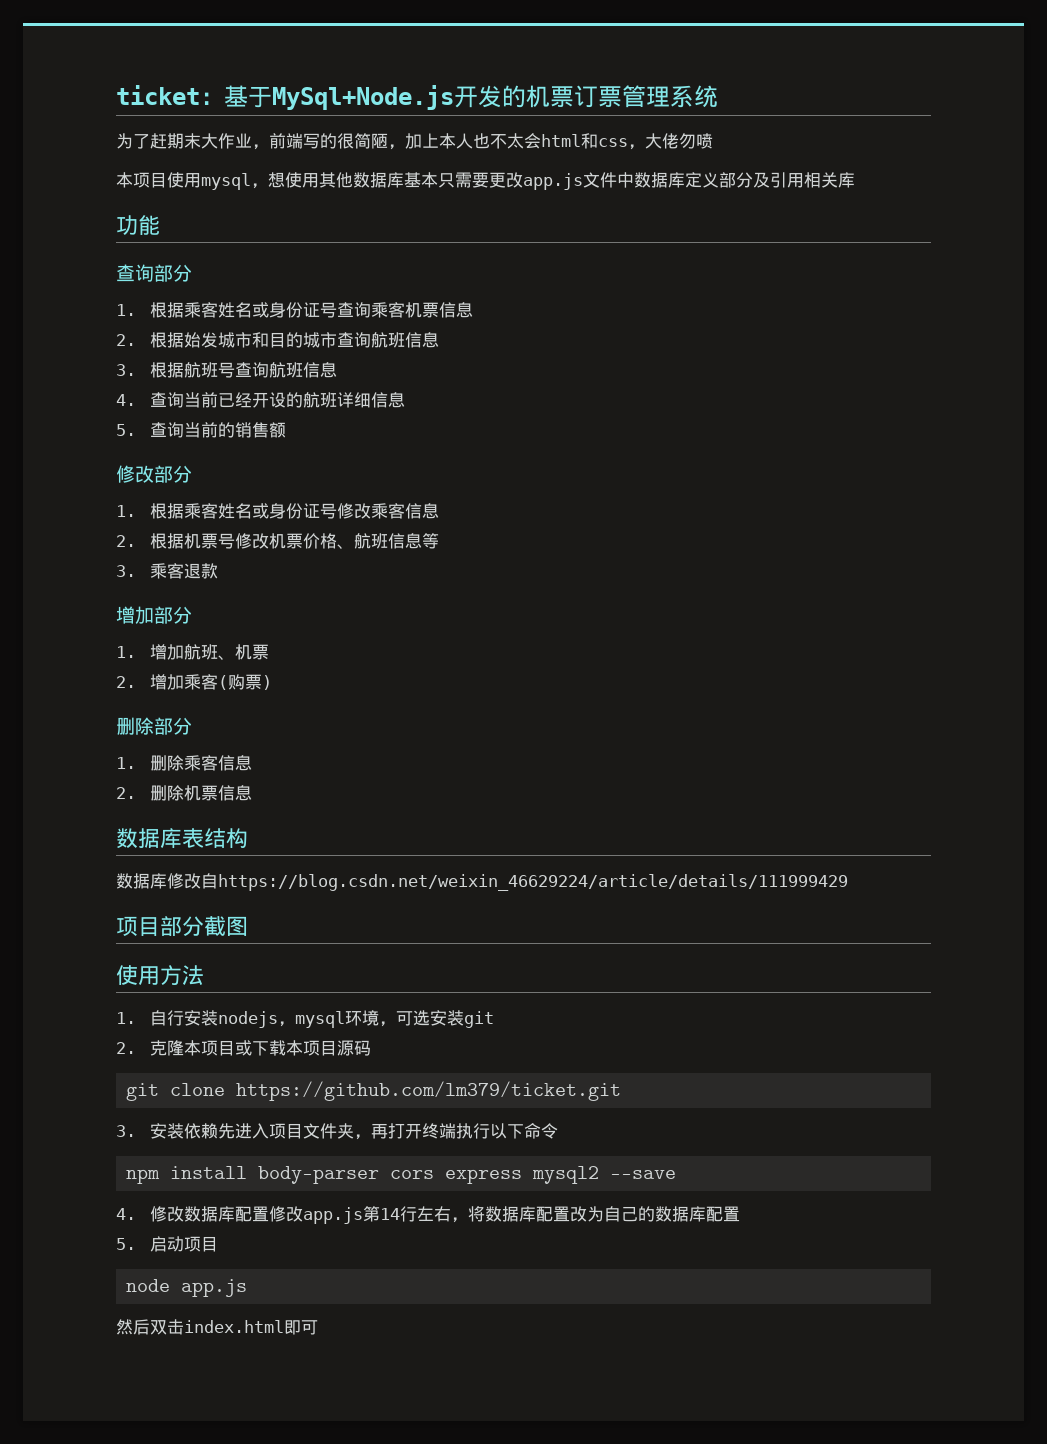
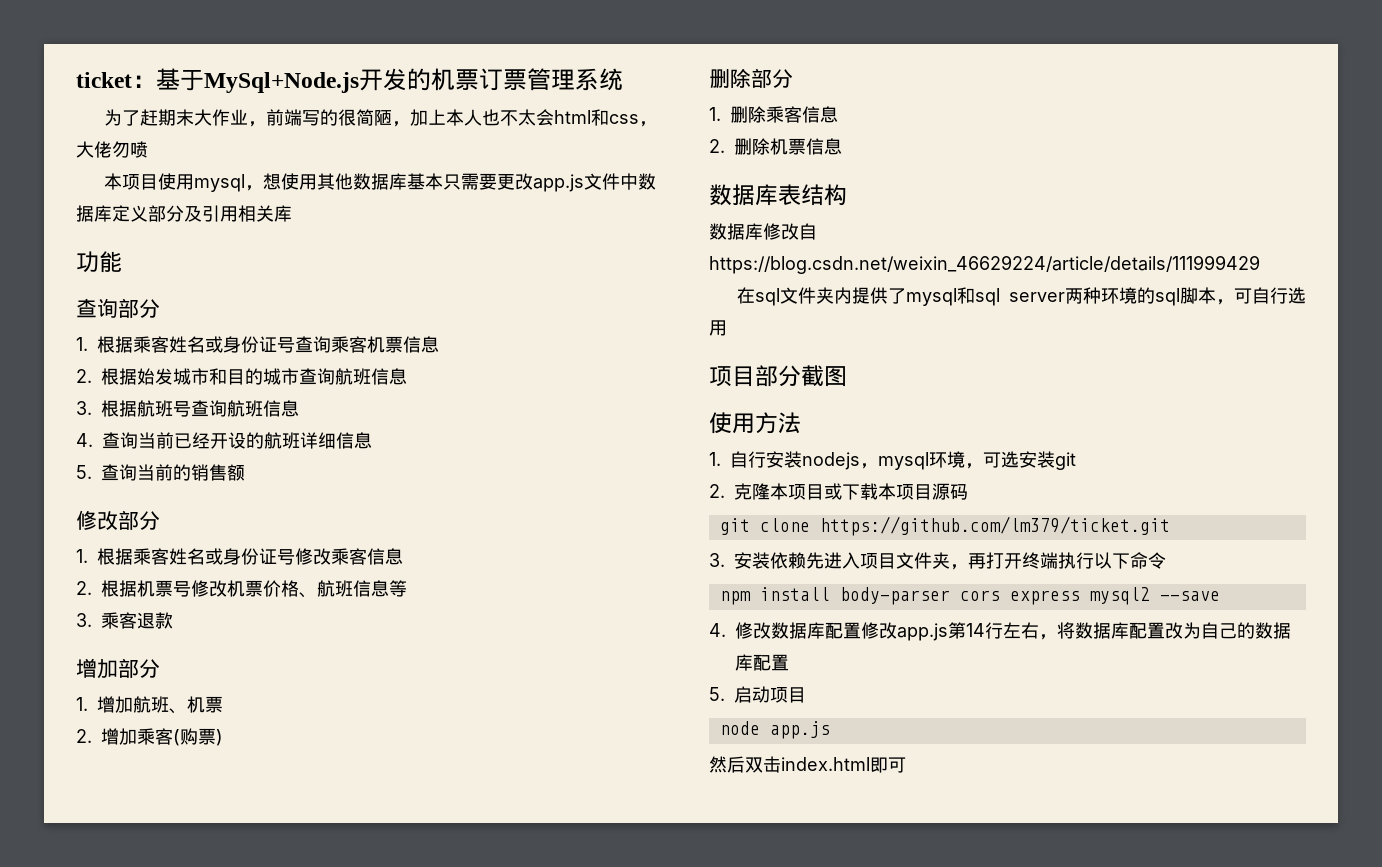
+ 在sql文件夹内提供了mysql和sql server两种环境的sql脚本，可自行选用

